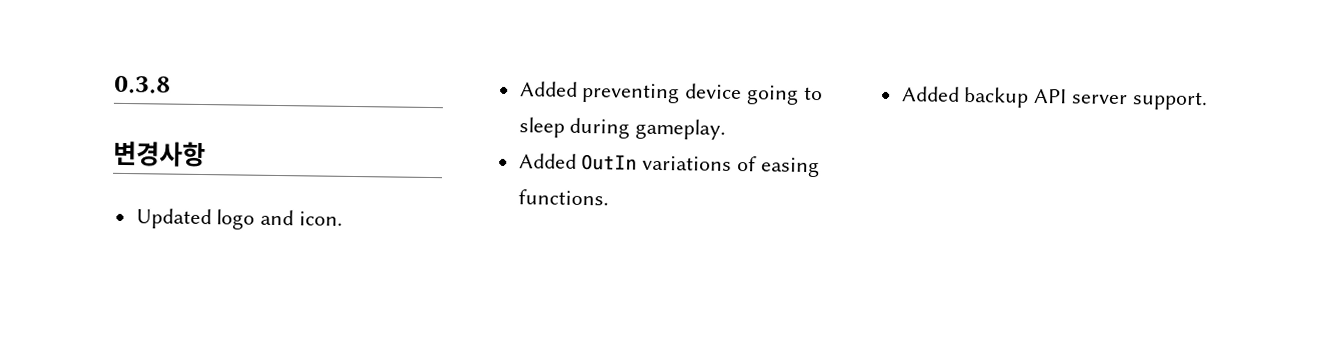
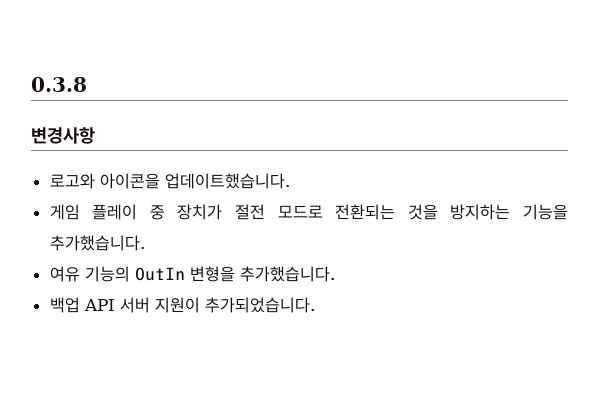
- Updated logo and icon.
- Added preventing device going to sleep during gameplay.
- Added OutIn variations of easing functions.
- Added backup API server support.
+ 로고와 아이콘을 업데이트했습니다.
+ 게임 플레이 중 장치가 절전 모드로 전환되는 것을 방지하는 기능을 추가했습니다.
+ 여유 기능의 OutIn 변형을 추가했습니다.
+ 백업 API 서버 지원이 추가되었습니다.

